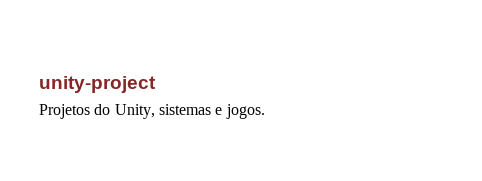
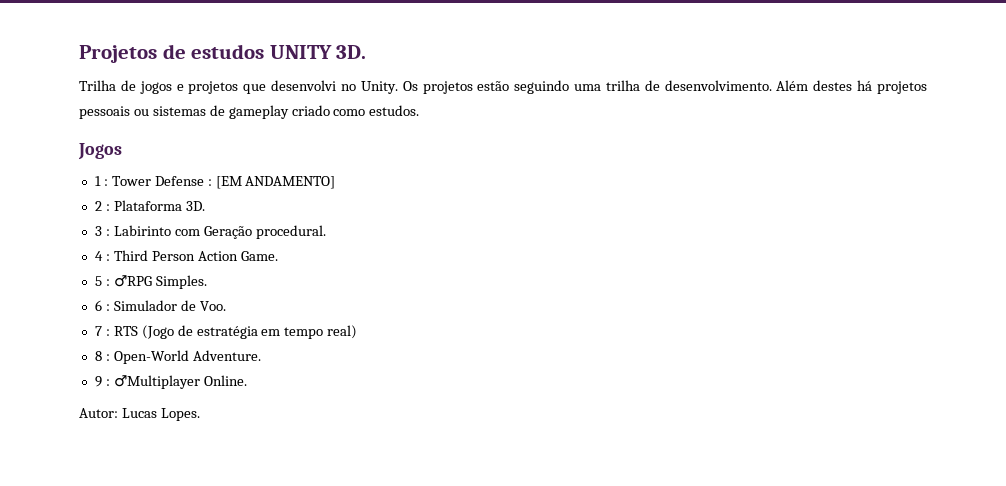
- unity-project
- Projetos do Unity, sistemas e jogos.
+ Projetos de estudos UNITY 3D.
+ Trilha de jogos e projetos que desenvolvi no Unity. Os projetos estão seguindo uma trilha de desenvolvimento. Além destes há projetos pessoais ou sistemas de gameplay criado como estudos.
+ Jogos
+ 1 : Tower Defense : [EM ANDAMENTO]
+ 2 : Plataforma 3D.
+ 3 : Labirinto com Geração procedural.
+ 4 : Third Person Action Game.
+ 5 : ♂RPG Simples.
+ 6 : Simulador de Voo.
+ 7 : RTS (Jogo de estratégia em tempo real)
+ 8 : Open-World Adventure.
+ 9 : ♂Multiplayer Online.
+ Autor: Lucas Lopes.

